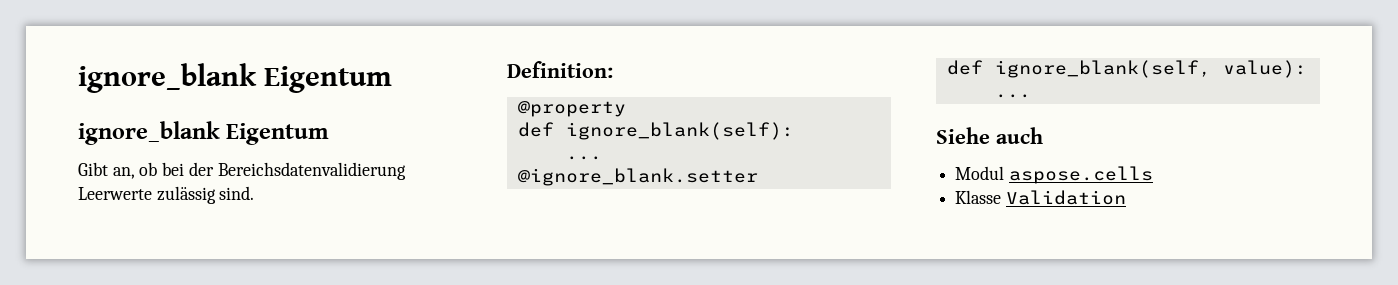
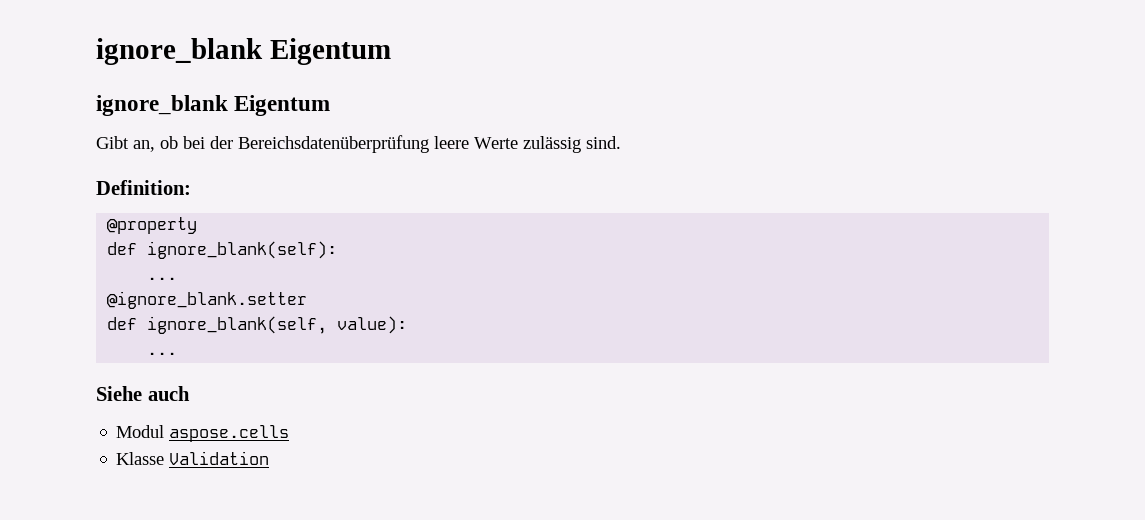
- Gibt an, ob bei der Bereichsdatenvalidierung Leerwerte zulässig sind.
+ Gibt an, ob bei der Bereichsdatenüberprüfung leere Werte zulässig sind.

